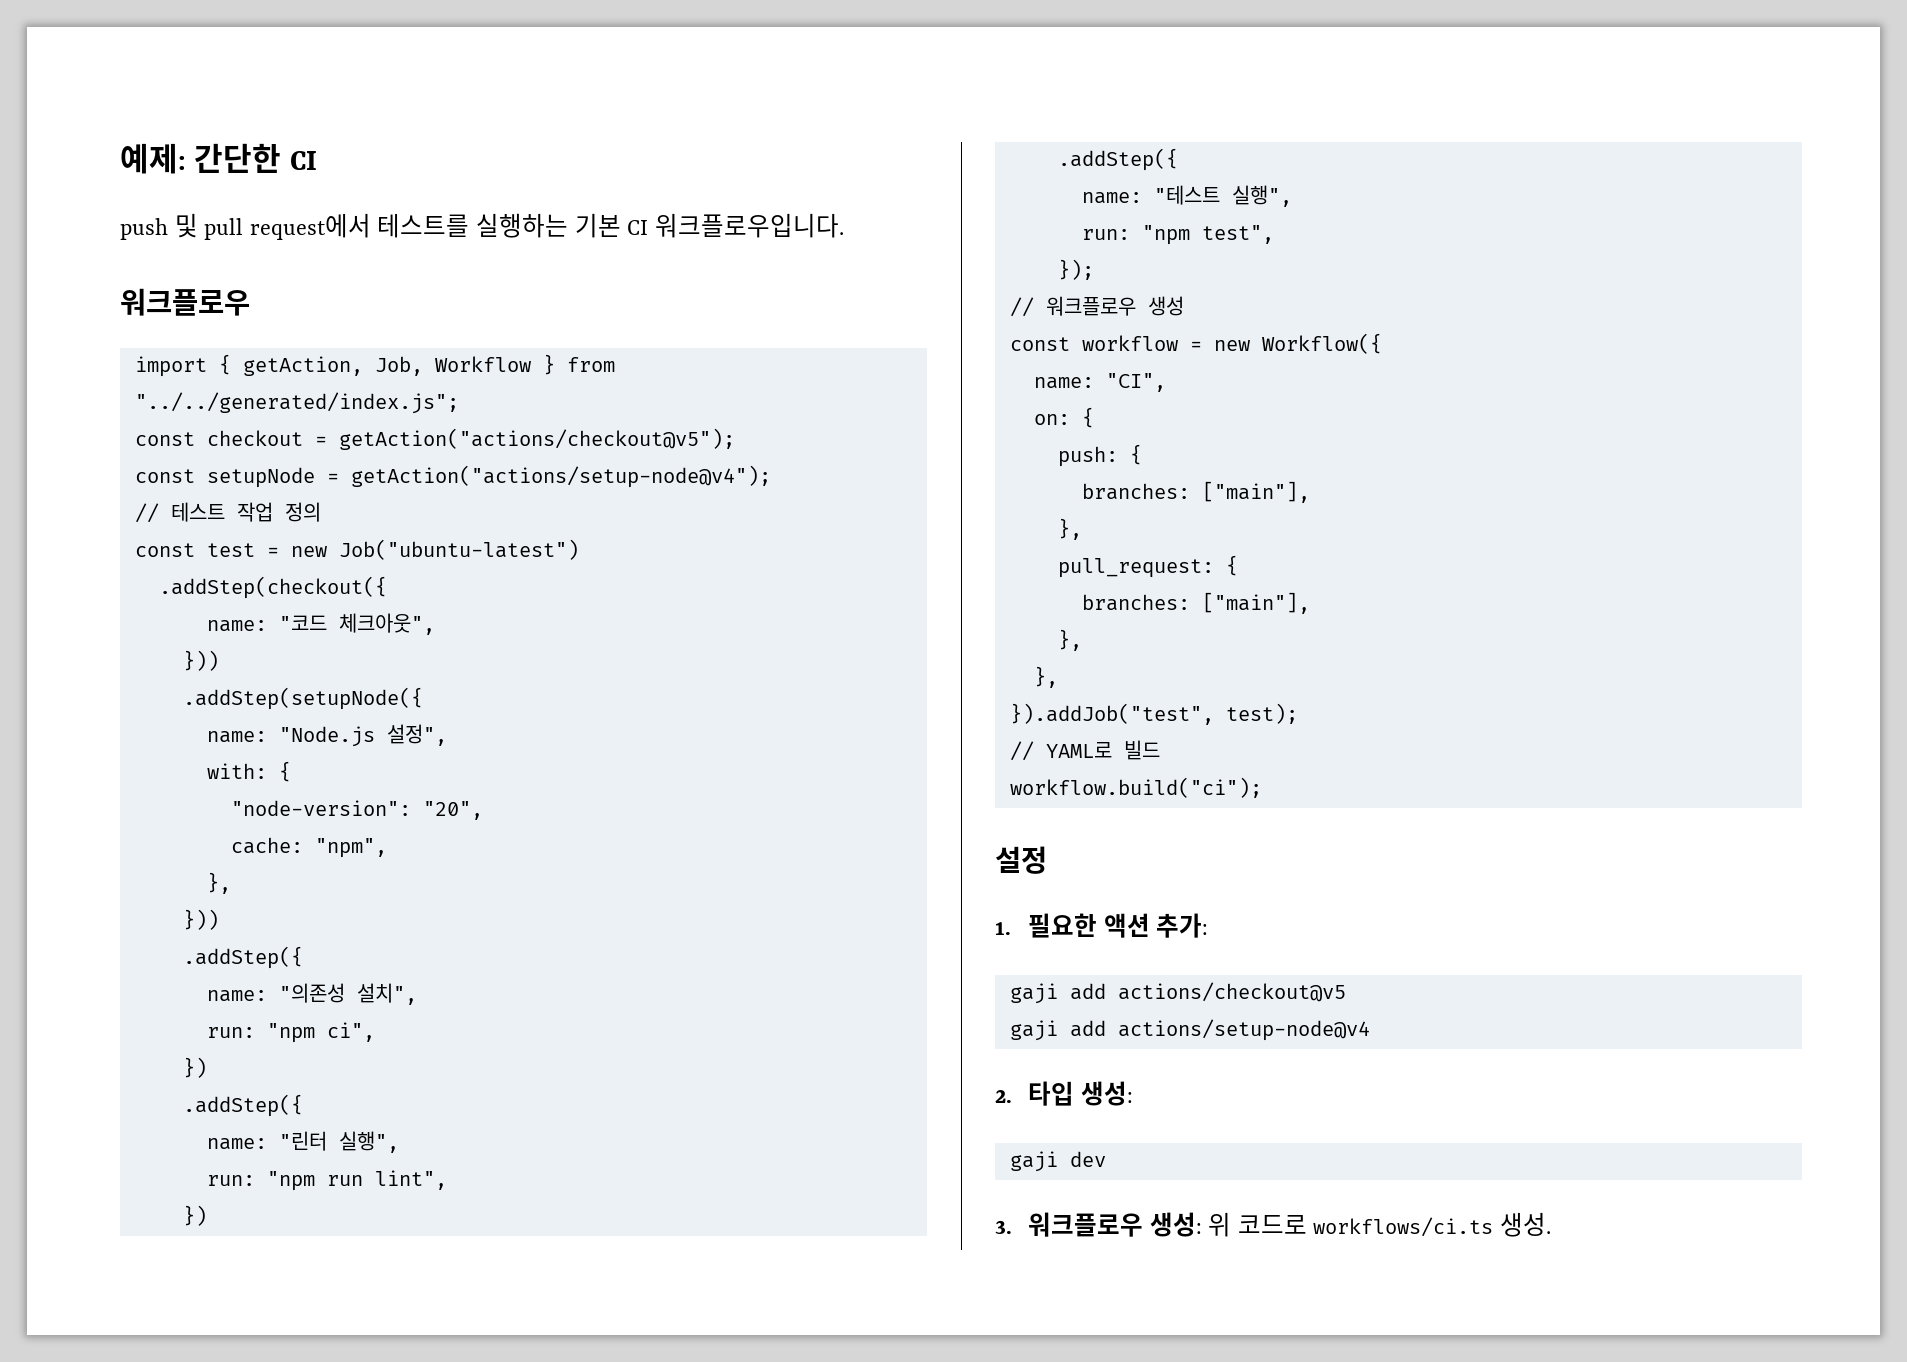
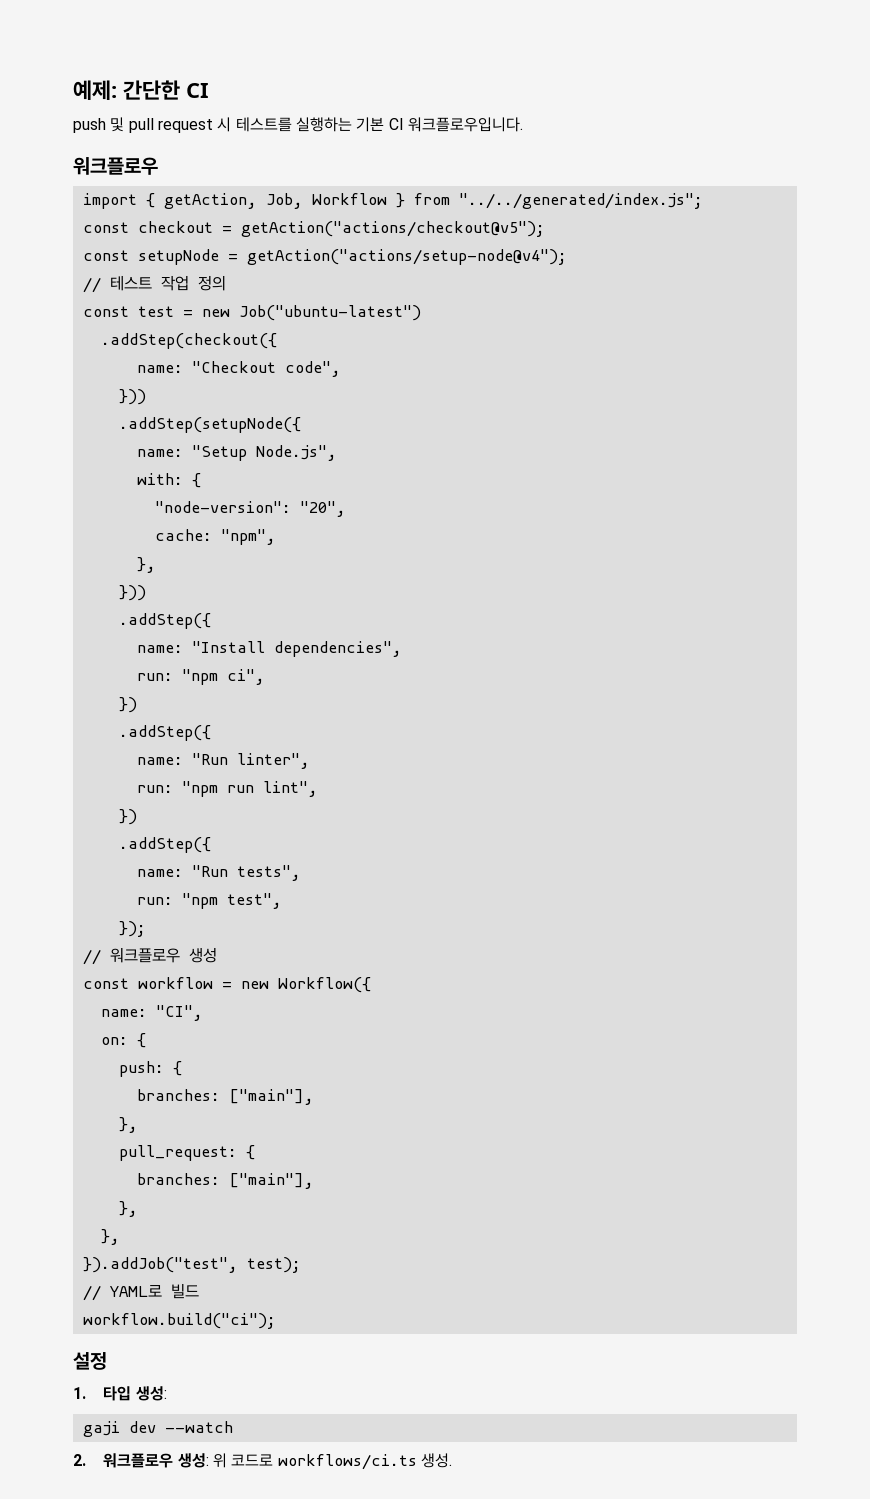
- push 및 pull request에서 테스트를 실행하는 기본 CI 워크플로우입니다.
+ push 및 pull request 시 테스트를 실행하는 기본 CI 워크플로우입니다.
- name: "코드 체크아웃",
+ name: "Checkout code",
- name: "Node.js 설정",
+ name: "Setup Node.js",
- name: "의존성 설치",
+ name: "Install dependencies",
- name: "린터 실행",
+ name: "Run linter",
- name: "테스트 실행",
+ name: "Run tests",
- 1. 필요한 액션 추가:
- gaji add actions/checkout@v5
- gaji add actions/setup-node@v4
- 2. 타입 생성:
+ 1. 타입 생성:
- gaji dev
- 3. 워크플로우 생성: 위 코드로 workflows/ci.ts 생성.
+ gaji dev --watch
+ 2. 워크플로우 생성: 위 코드로 workflows/ci.ts 생성.

